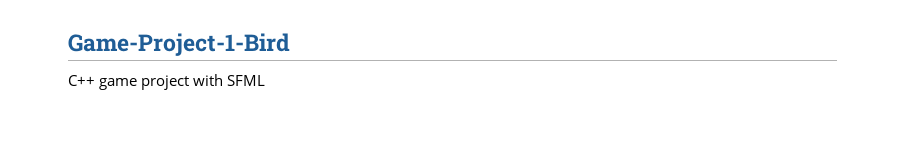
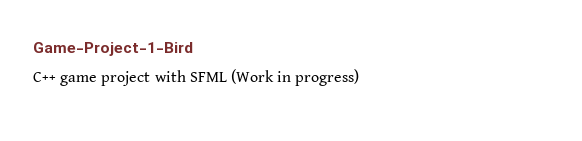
- C++ game project with SFML
+ C++ game project with SFML (Work in progress)

